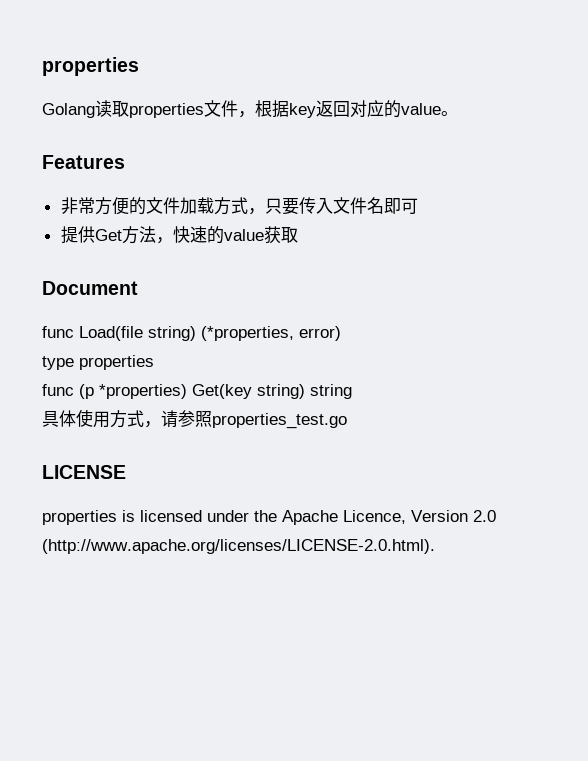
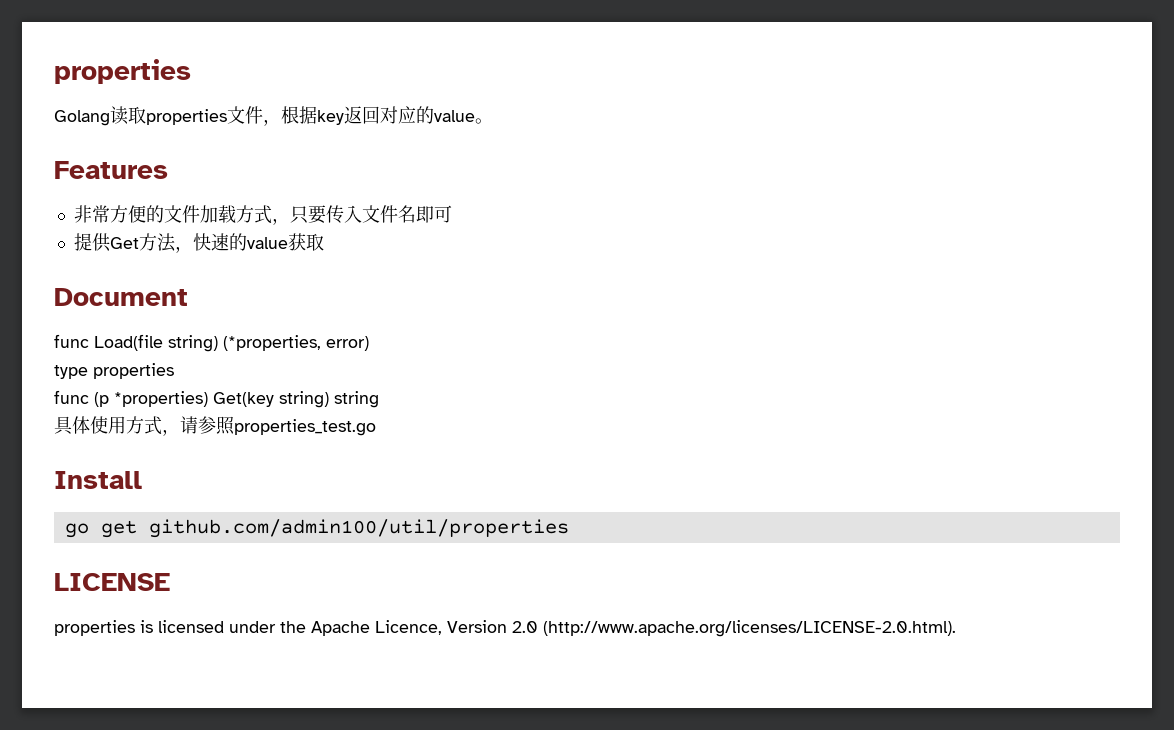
+ Install
+ go get github.com/admin100/util/properties

